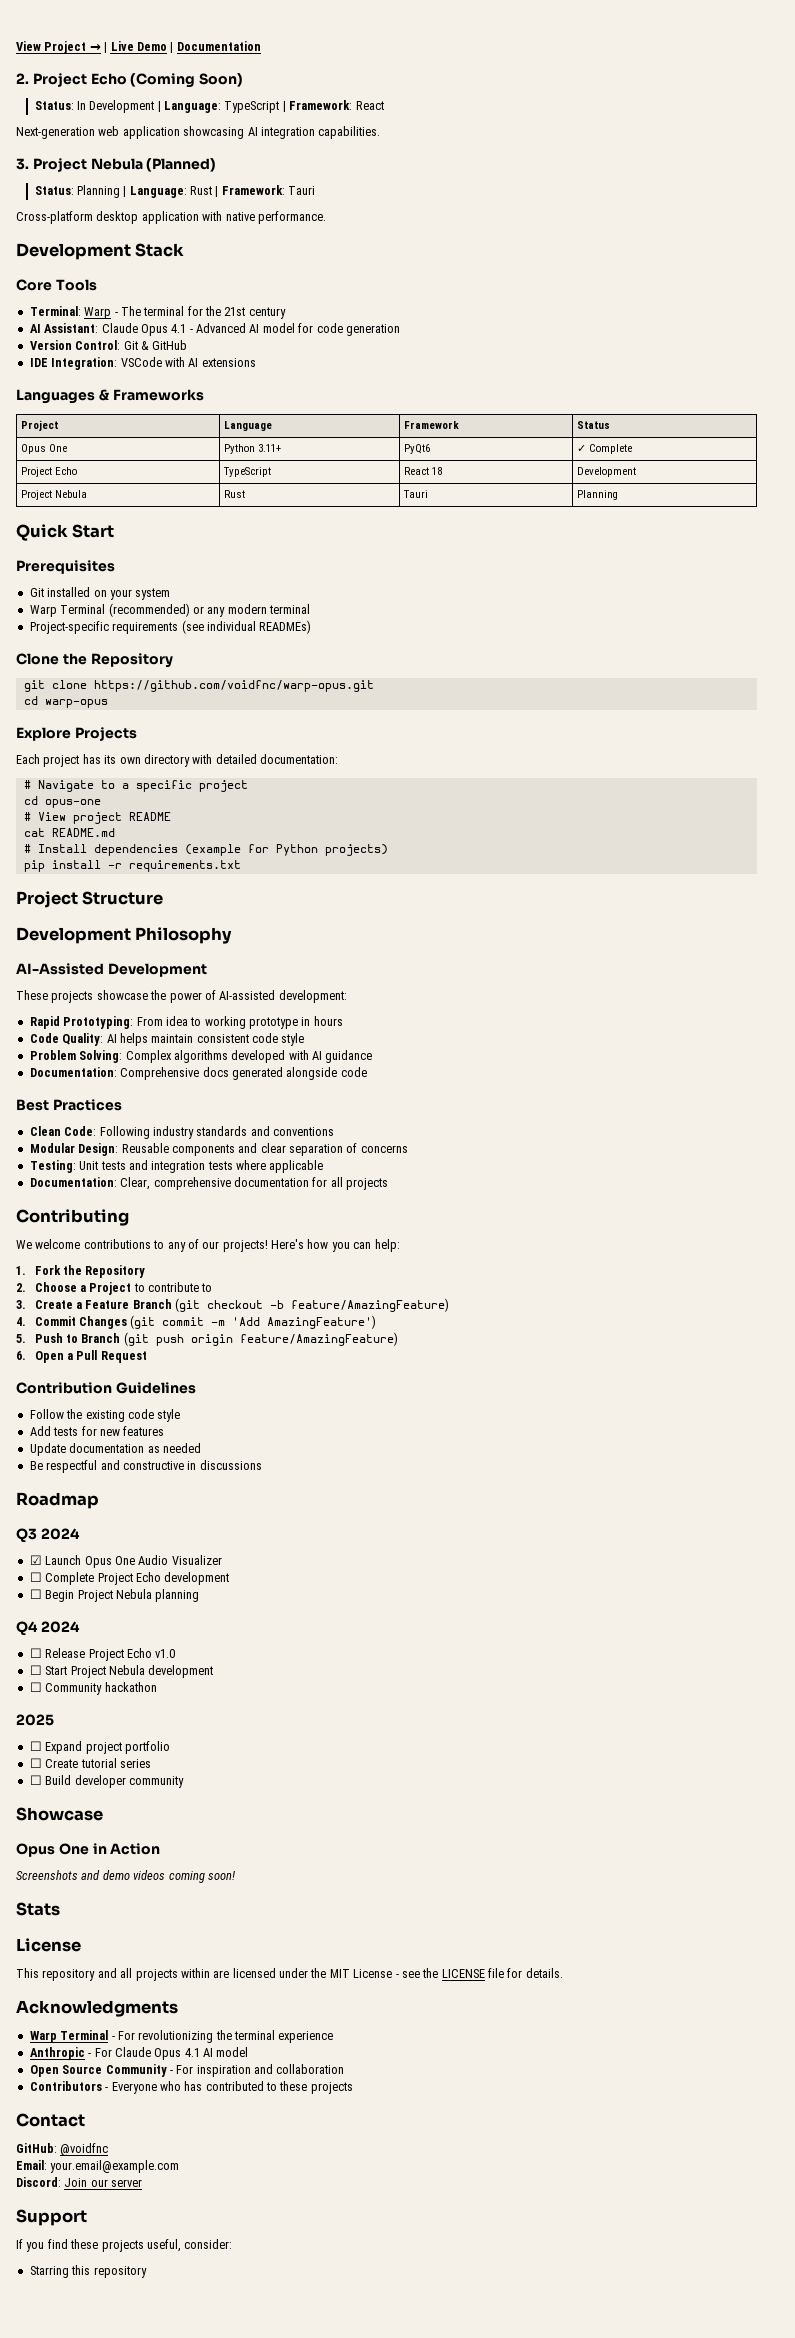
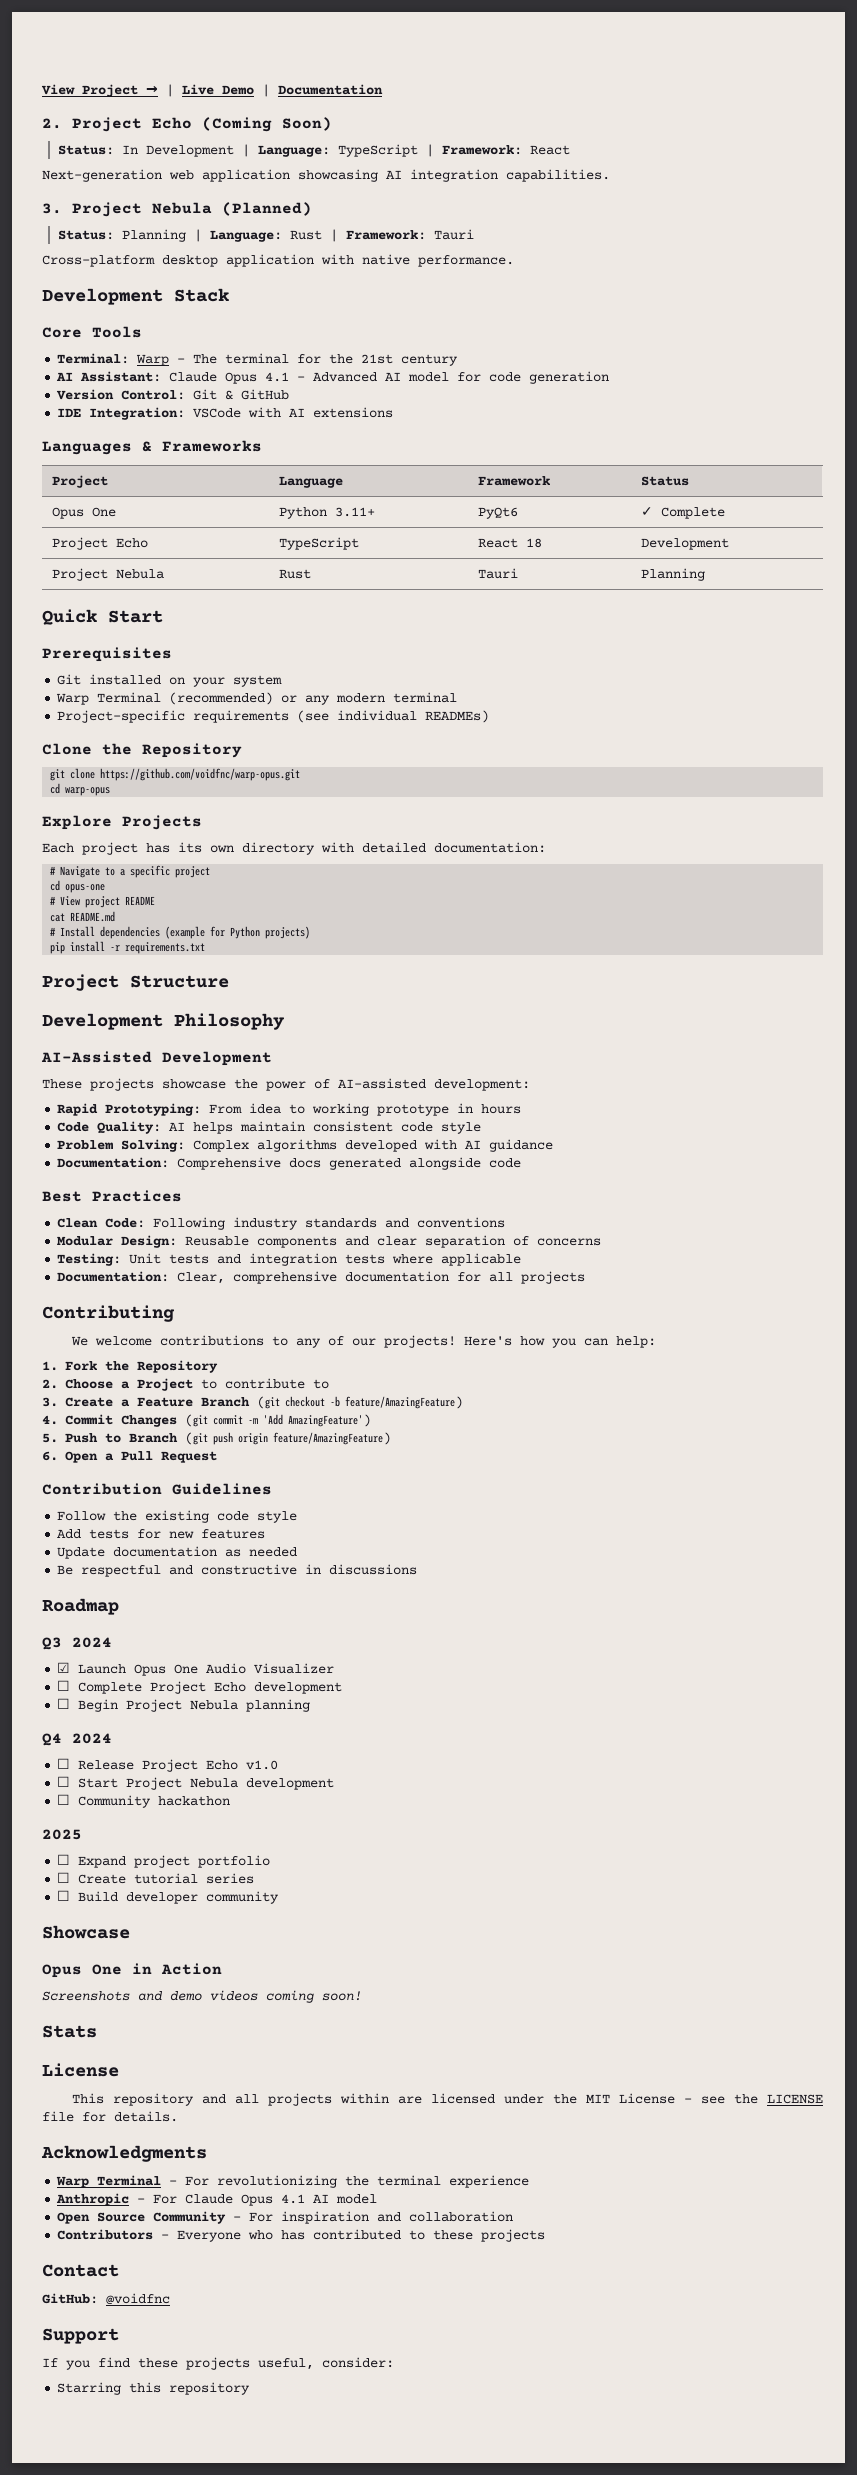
- Email: your.email@example.com
- Discord: Join our server

